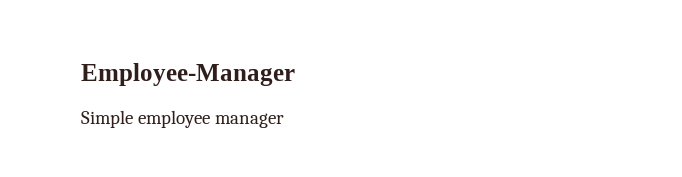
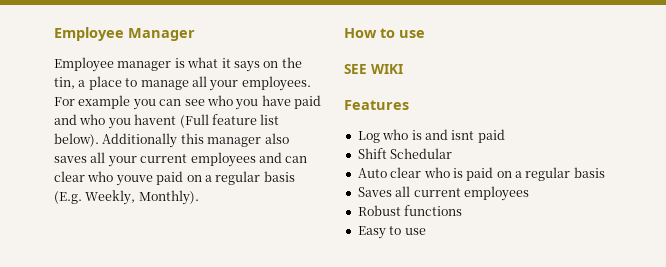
- Employee-Manager
- Simple employee manager
+ Employee Manager
+ Employee manager is what it says on the tin, a place to manage all your employees. For example you can see who you have paid and who you havent (Full feature list below). Additionally this manager also saves all your current employees and can clear who youve paid on a regular basis (E.g. Weekly, Monthly).
+ How to use
+ SEE WIKI
+ Features
+ Log who is and isnt paid
+ Shift Schedular
+ Auto clear who is paid on a regular basis
+ Saves all current employees
+ Robust functions
+ Easy to use

